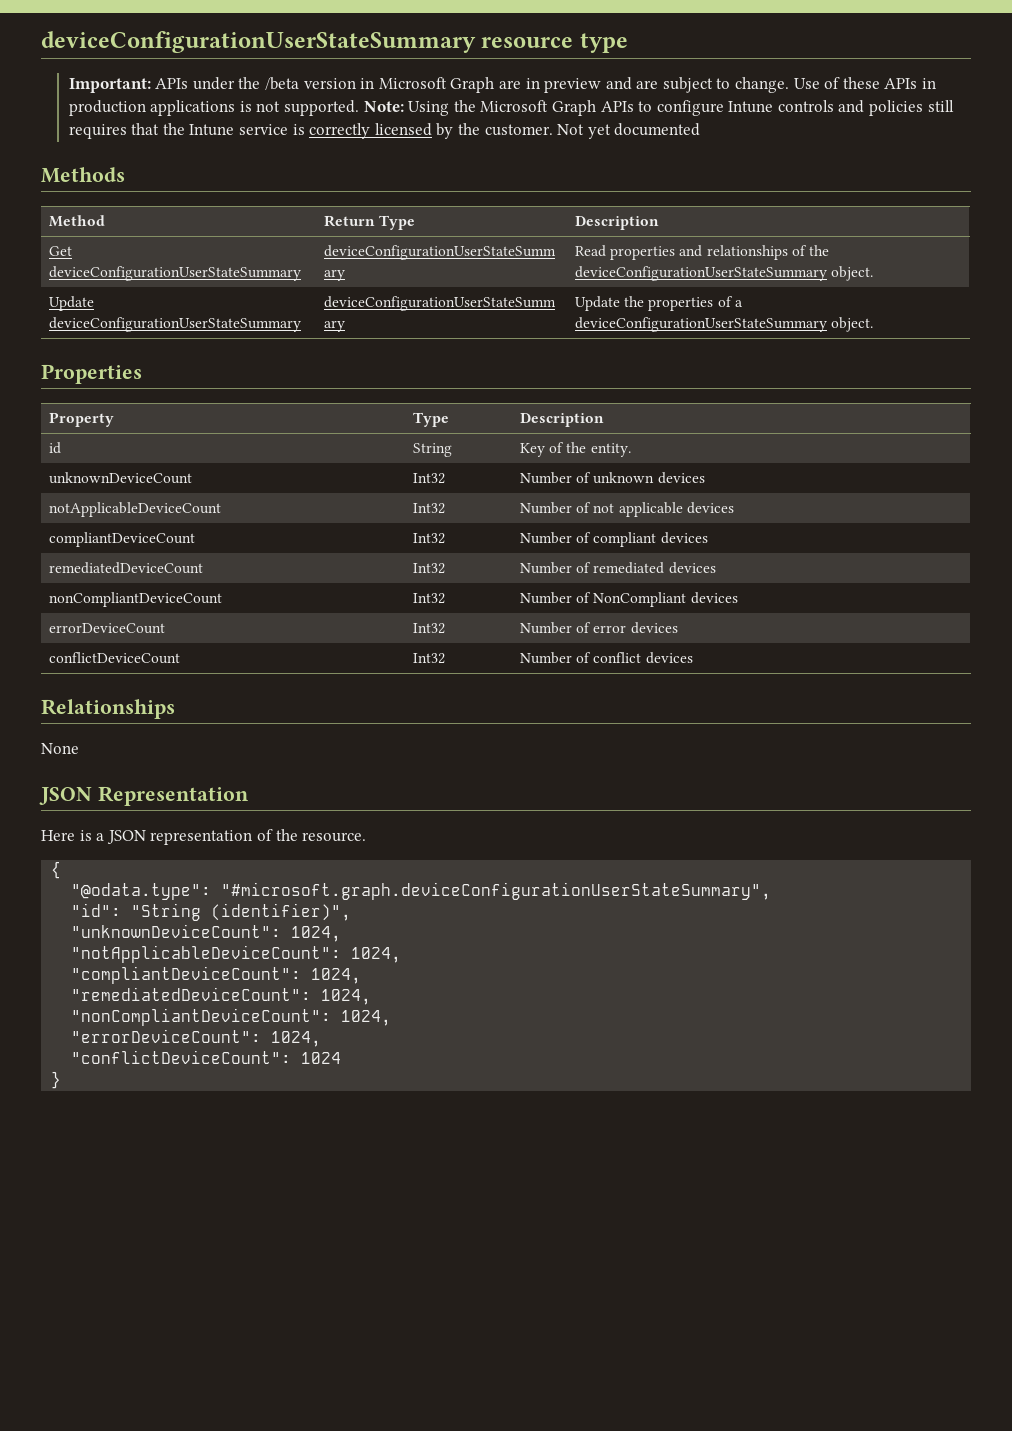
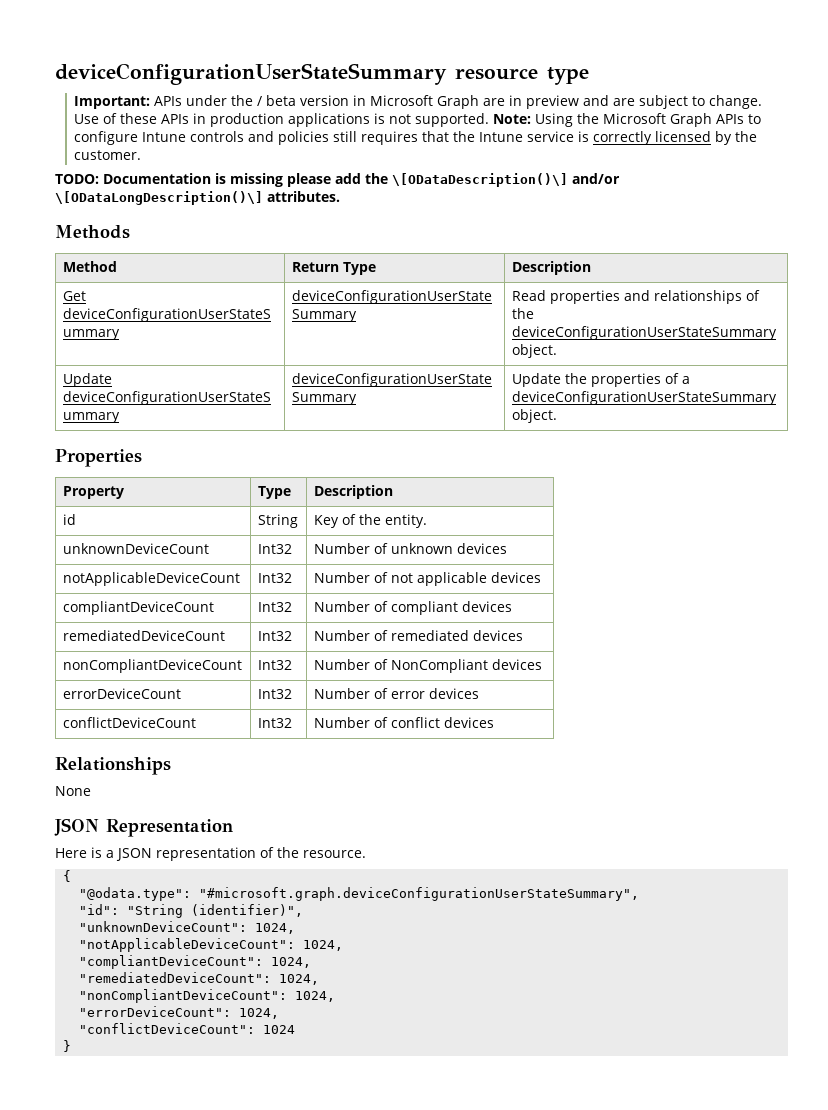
- Important: APIs under the /beta version in Microsoft Graph are in preview and are subject to change.
+ Important: APIs under the / beta version in Microsoft Graph are in preview and are subject to change.
- Note: Using the Microsoft Graph APIs to configure Intune controls and policies still requires that the Intune service is correctly licensed by the customer. Not yet documented
+ Note: Using the Microsoft Graph APIs to configure Intune controls and policies still requires that the Intune service is correctly licensed by the customer.
+ TODO: Documentation is missing please add the \[ODataDescription()\] and/or \[ODataLongDescription()\] attributes.

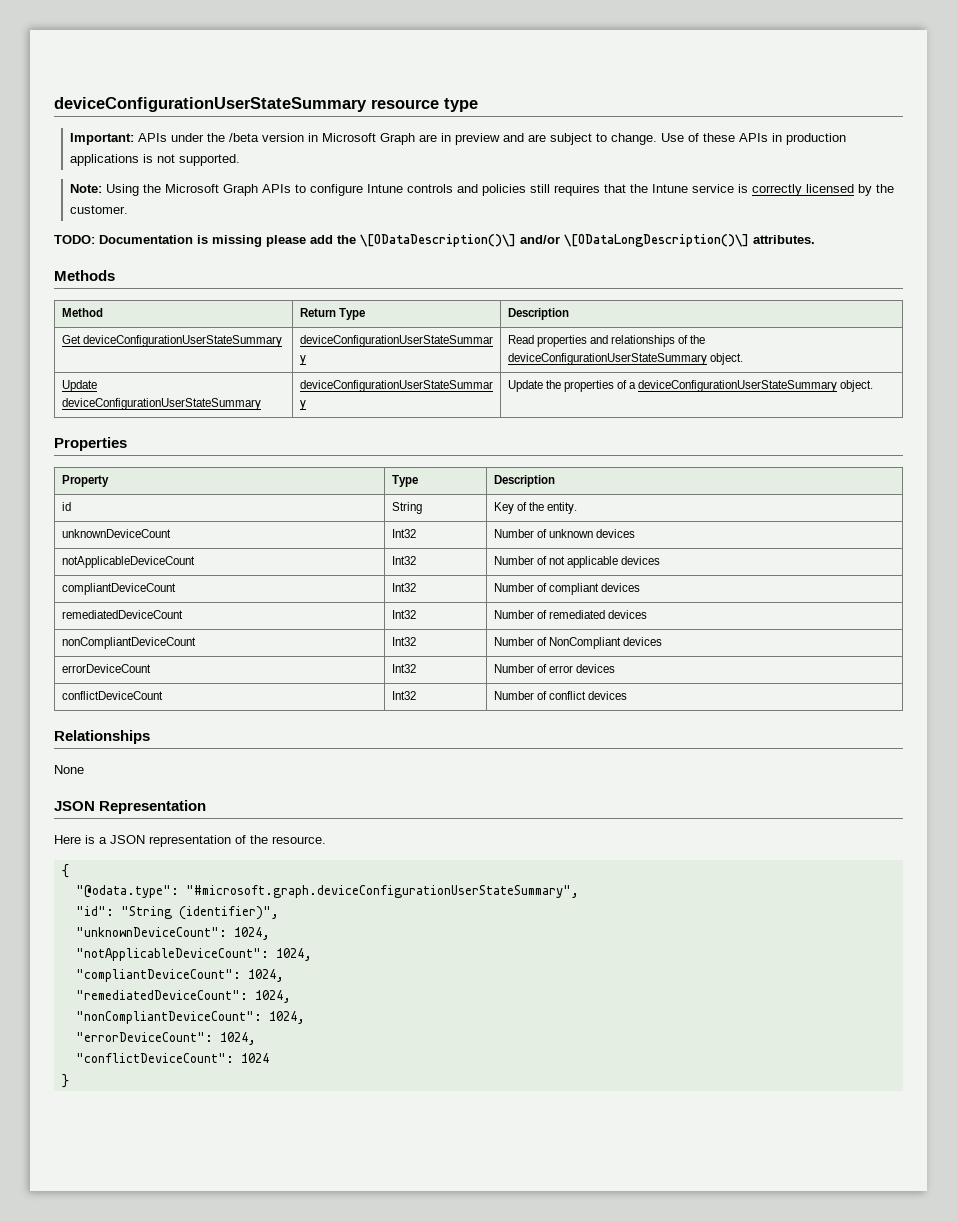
- Important: APIs under the / beta version in Microsoft Graph are in preview and are subject to change.
+ Important: APIs under the /beta version in Microsoft Graph are in preview and are subject to change.
- Use of these APIs in production applications is not supported. Note: Using the Microsoft Graph APIs to configure Intune controls and policies still requires that the Intune service is correctly licensed by the customer.
+ Use of these APIs in production applications is not supported.
+ Note: Using the Microsoft Graph APIs to configure Intune controls and policies still requires that the Intune service is correctly licensed by the customer.

